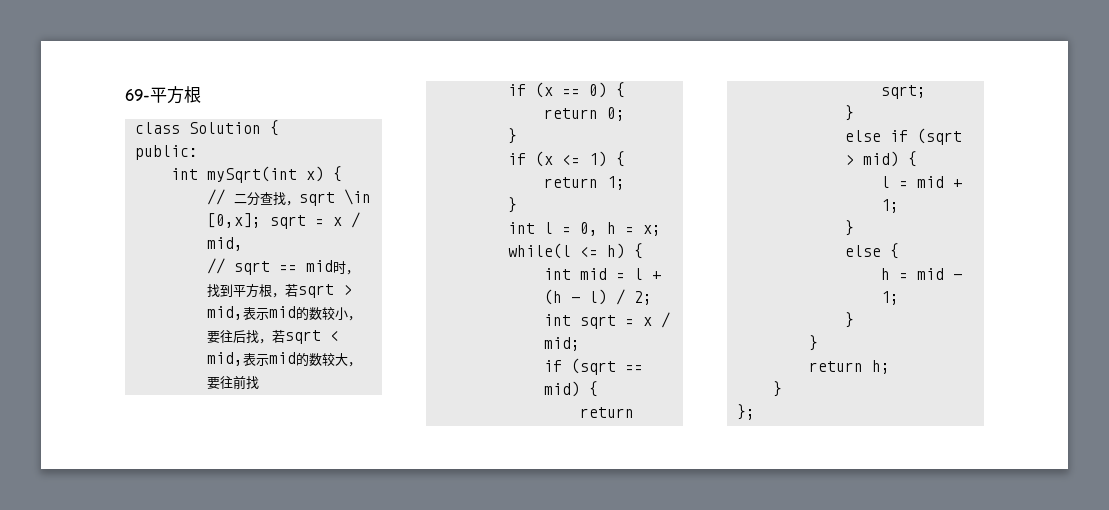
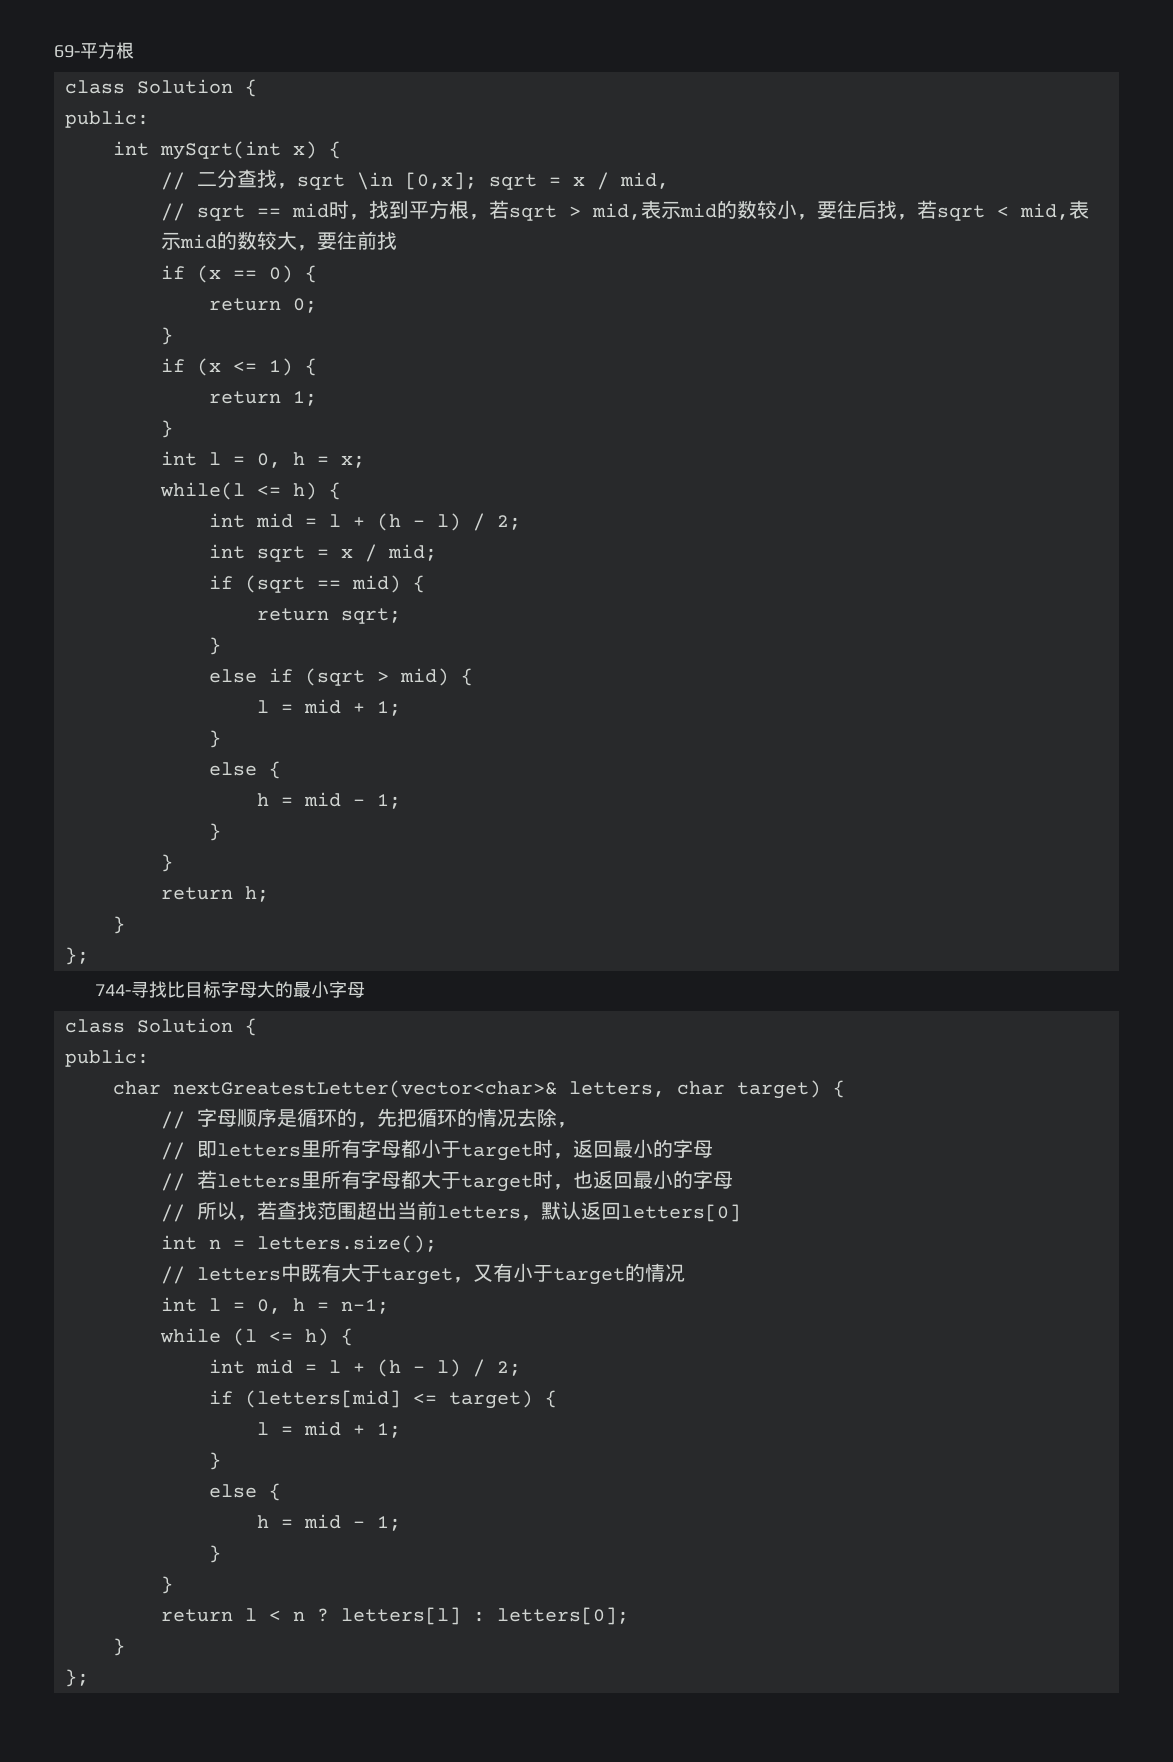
+ 744-寻找比目标字母大的最小字母
+ class Solution {
+ public:
+ char nextGreatestLetter(vector<char>& letters, char target) {
+ // 字母顺序是循环的，先把循环的情况去除，
+ // 即letters里所有字母都小于target时，返回最小的字母
+ // 若letters里所有字母都大于target时，也返回最小的字母
+ // 所以，若查找范围超出当前letters，默认返回letters[0]
+ int n = letters.size();
+ // letters中既有大于target，又有小于target的情况
+ int l = 0, h = n-1;
+ while (l <= h) {
+ int mid = l + (h - l) / 2;
+ if (letters[mid] <= target) {
+ l = mid + 1;
+ }
+ else {
+ h = mid - 1;
+ }
+ }
+ return l < n ? letters[l] : letters[0];
+ }
+ };

